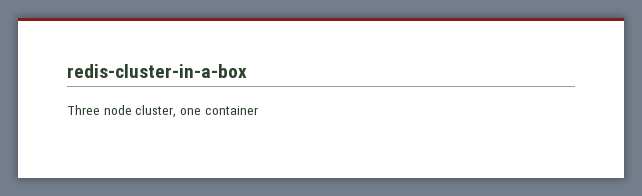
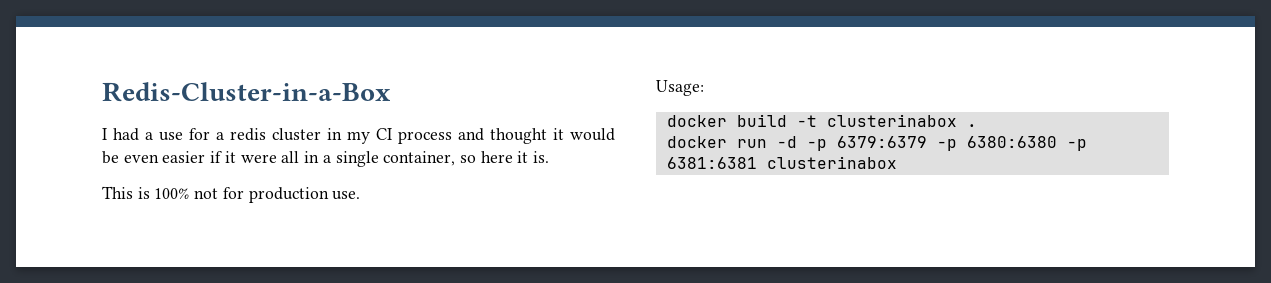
- redis-cluster-in-a-box
- Three node cluster, one container
+ Redis-Cluster-in-a-Box
+ I had a use for a redis cluster in my CI process and thought it would be even easier if it were all in a single container, so here it is.
+ This is 100% not for production use.
+ Usage:
+ docker build -t clusterinabox .
+ docker run -d -p 6379:6379 -p 6380:6380 -p 6381:6381 clusterinabox

